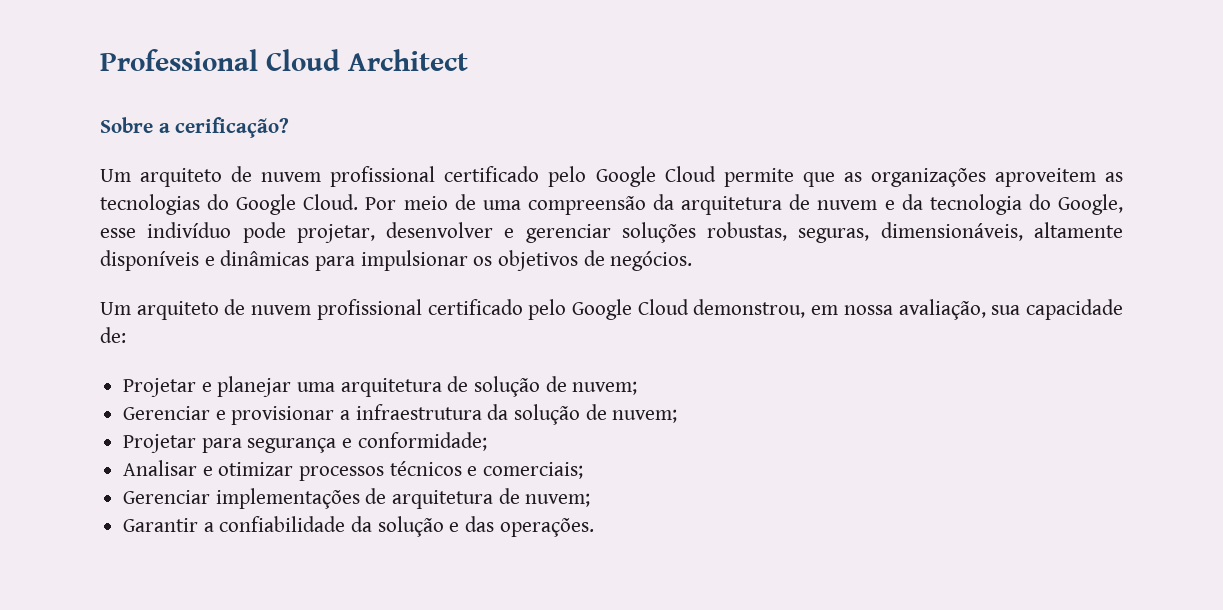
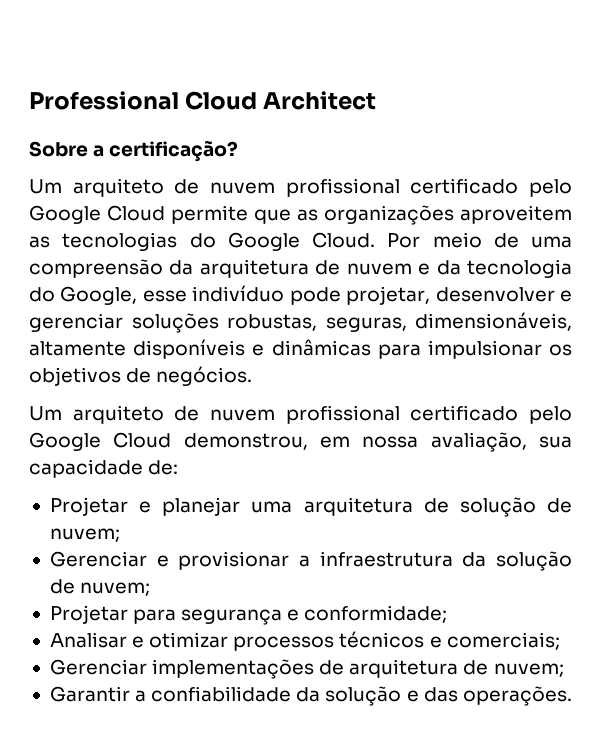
- Sobre a cerificação?
+ Sobre a certificação?

